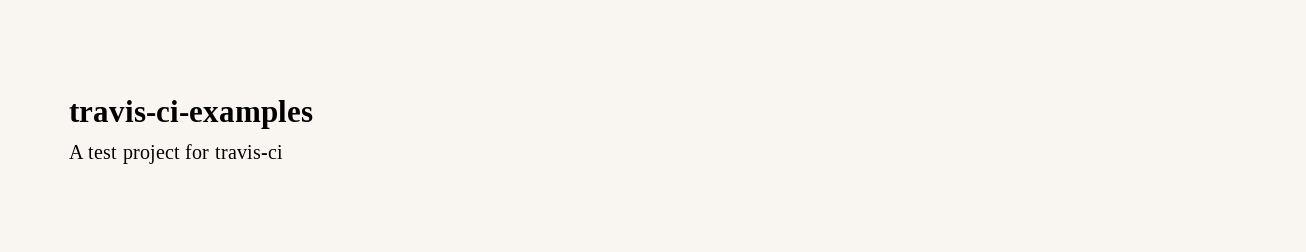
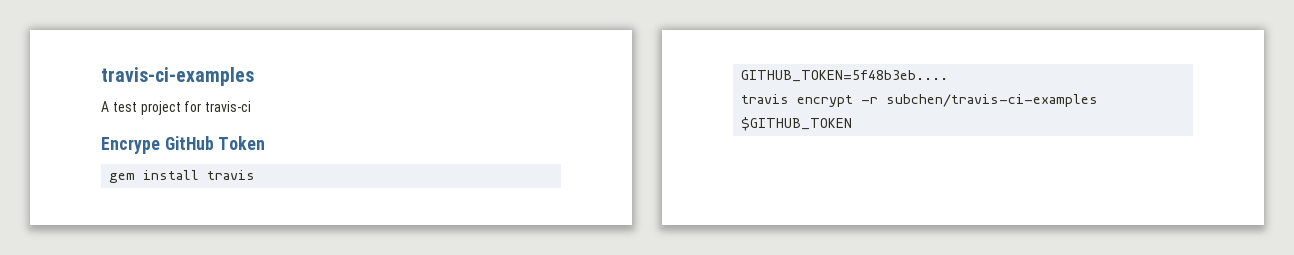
+ Encrype GitHub Token
+ gem install travis
+ GITHUB_TOKEN=5f48b3eb....
+ travis encrypt -r subchen/travis-ci-examples $GITHUB_TOKEN

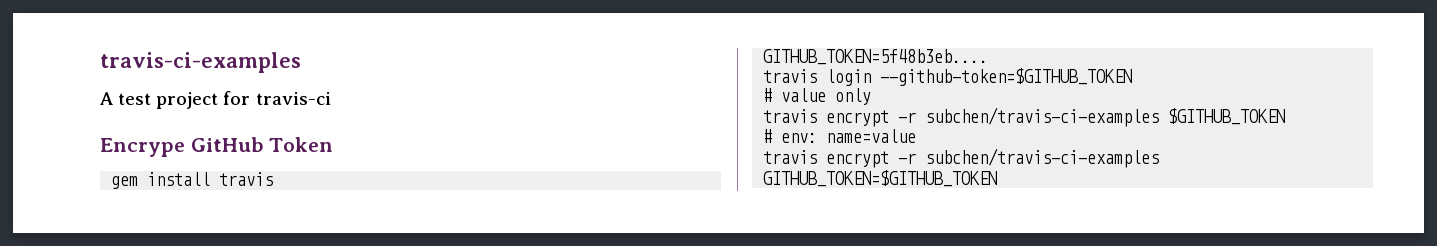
+ travis login --github-token=$GITHUB_TOKEN
+ # value only
+ # env: name=value
+ travis encrypt -r subchen/travis-ci-examples GITHUB_TOKEN=$GITHUB_TOKEN

